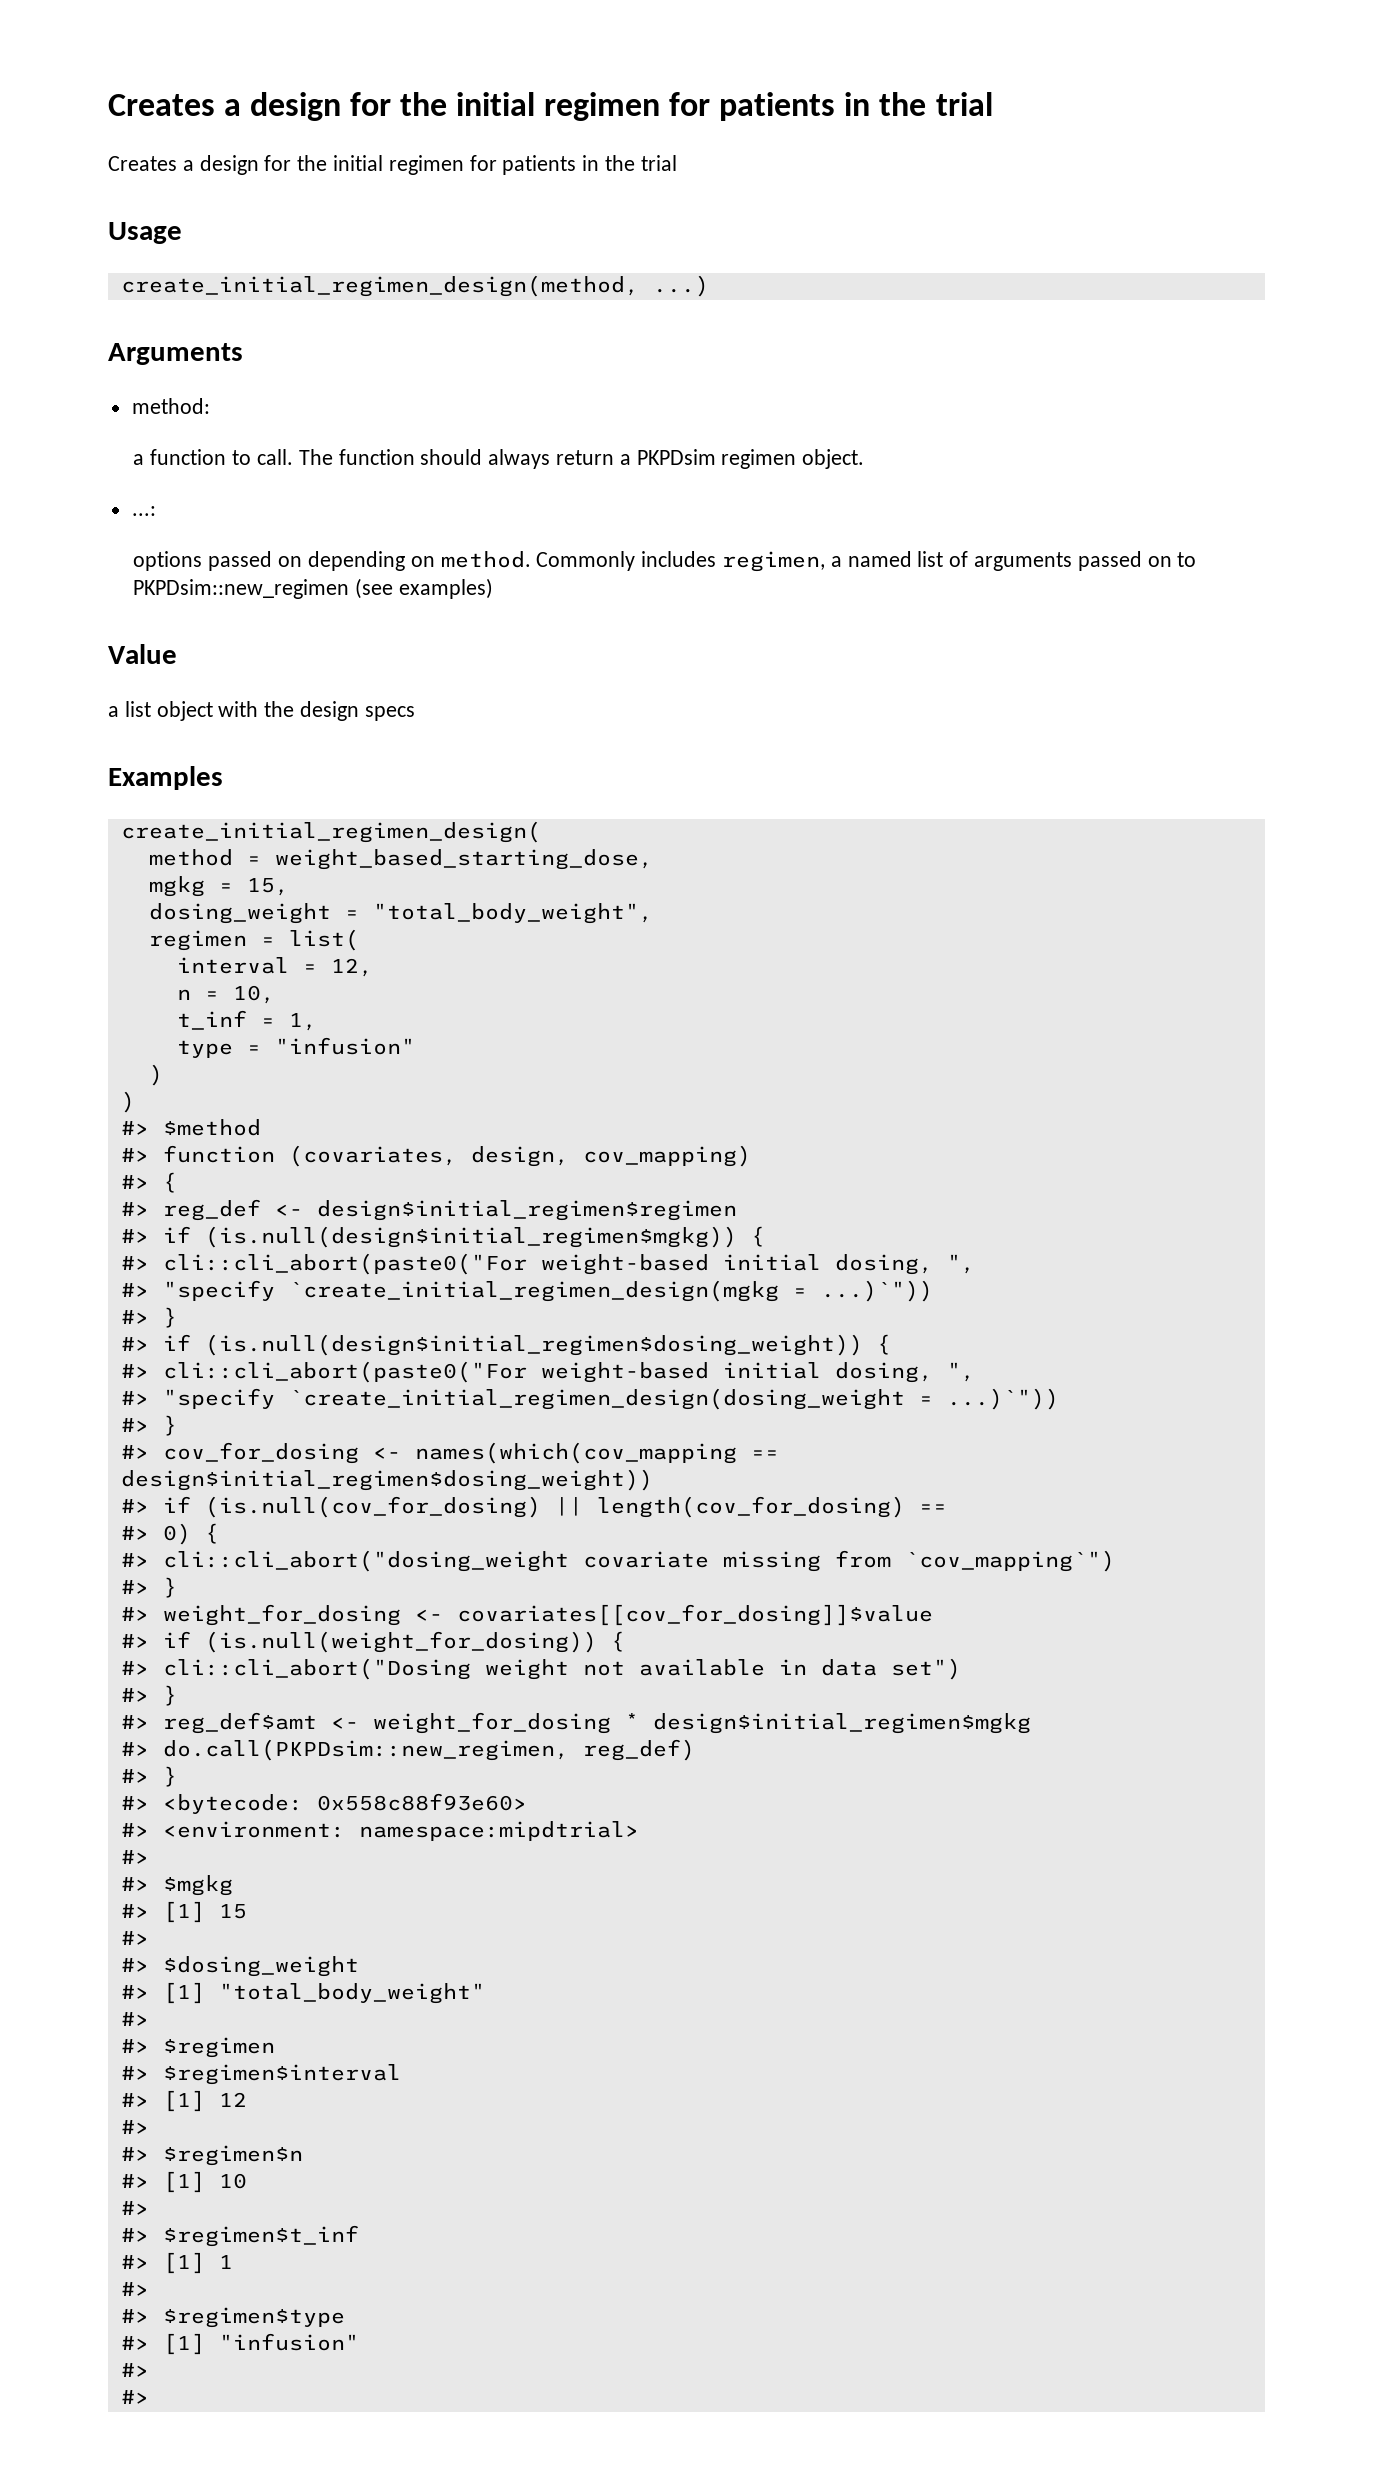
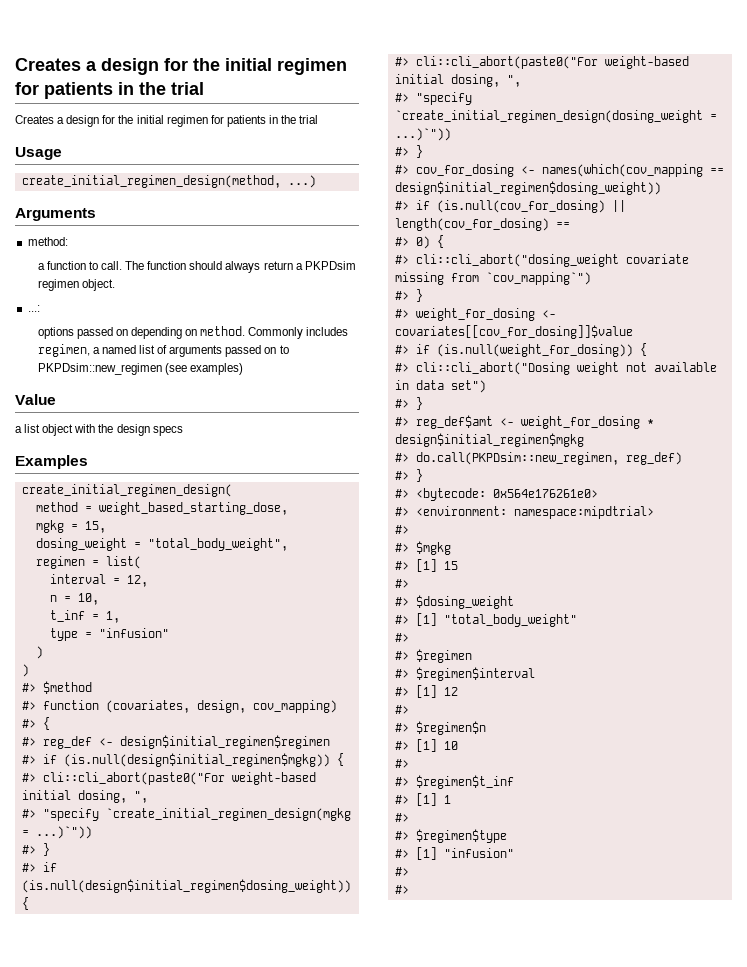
- #> <bytecode: 0x558c88f93e60>
+ #> <bytecode: 0x564e176261e0>

